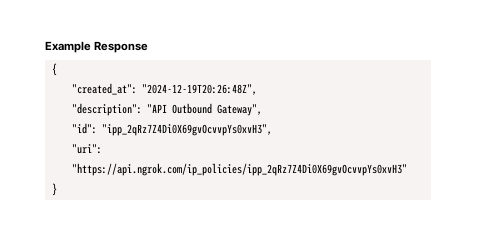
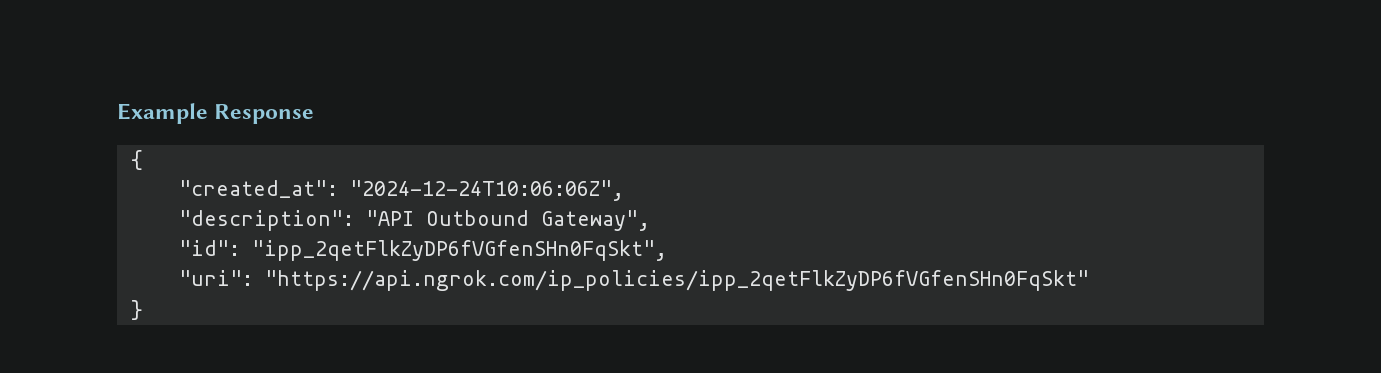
- "created_at": "2024-12-19T20:26:48Z",
+ "created_at": "2024-12-24T10:06:06Z",
- "id": "ipp_2qRz7Z4Di0X69gvOcvvpYs0xvH3",
+ "id": "ipp_2qetFlkZyDP6fVGfenSHn0FqSkt",
- "uri": "https://api.ngrok.com/ip_policies/ipp_2qRz7Z4Di0X69gvOcvvpYs0xvH3"
+ "uri": "https://api.ngrok.com/ip_policies/ipp_2qetFlkZyDP6fVGfenSHn0FqSkt"

